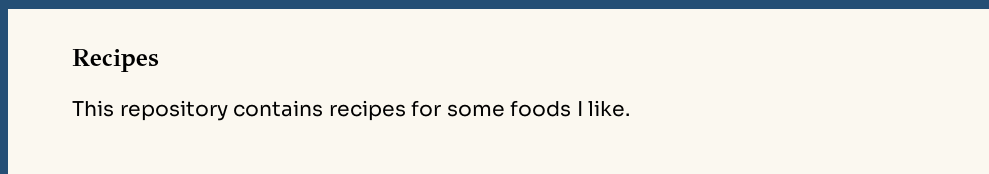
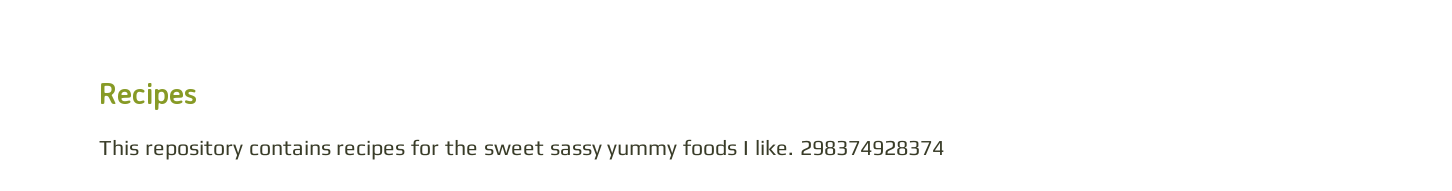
- This repository contains recipes for some foods I like.
+ This repository contains recipes for the sweet sassy yummy foods I like.
+ 298374928374

